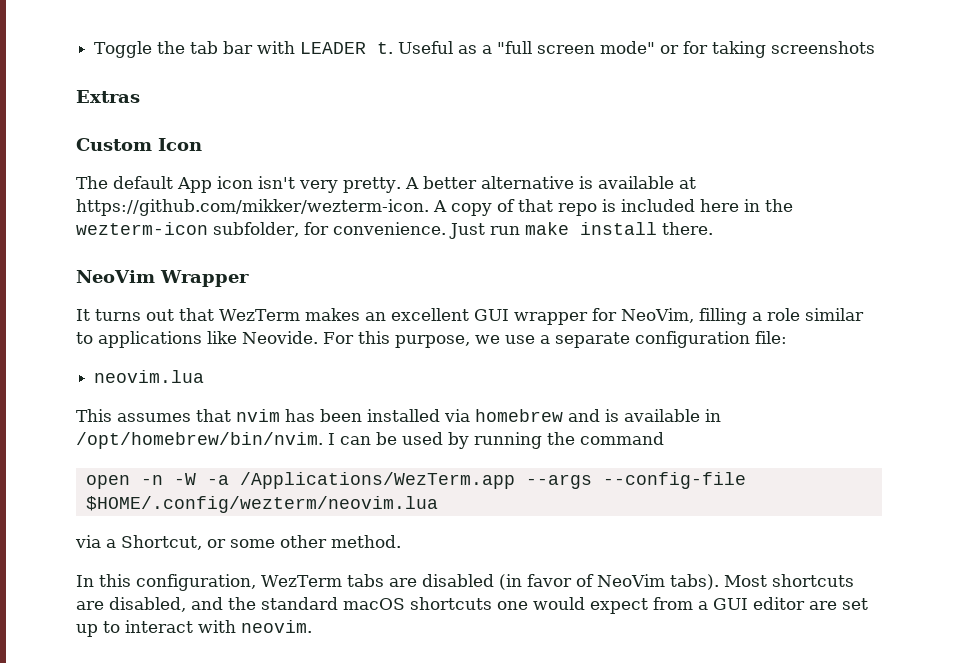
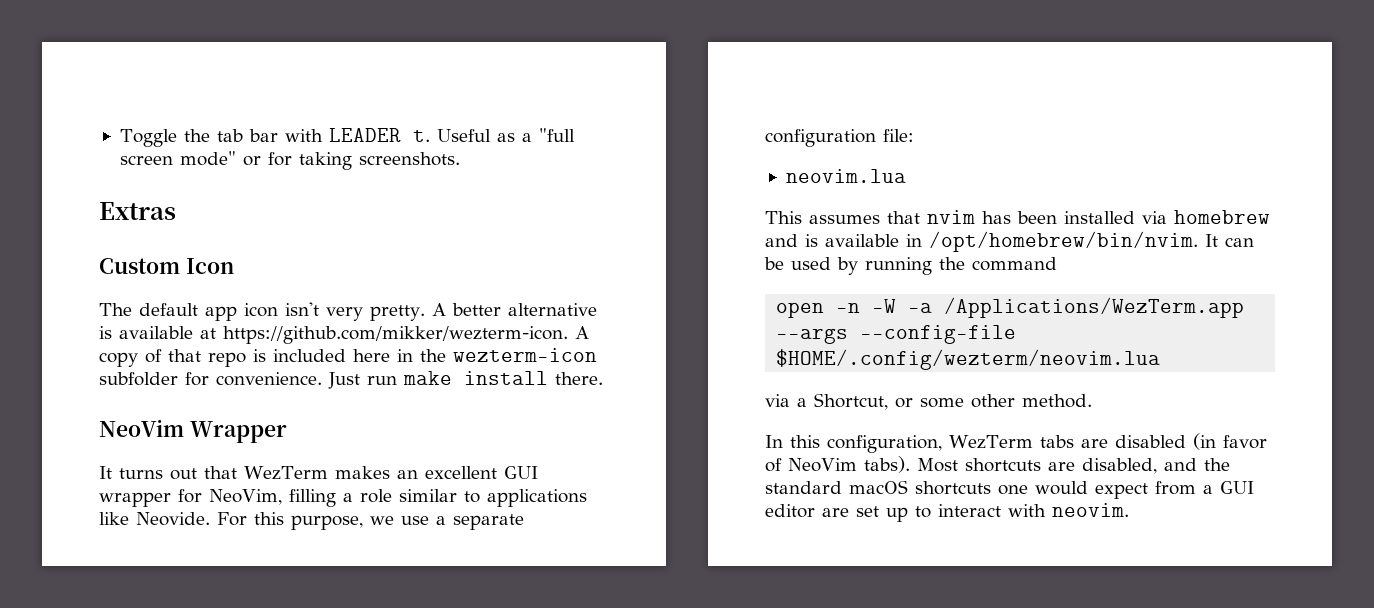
- Useful as a "full screen mode" or for taking screenshots
+ Useful as a "full screen mode" or for taking screenshots.
- The default App icon isn't very pretty.
+ The default app icon isn't very pretty.
- A better alternative is available at https://github.com/mikker/wezterm-icon. A copy of that repo is included here in the wezterm-icon subfolder, for convenience.
+ A better alternative is available at https://github.com/mikker/wezterm-icon. A copy of that repo is included here in the wezterm-icon subfolder for convenience.
- I can be used by running the command
+ It can be used by running the command

